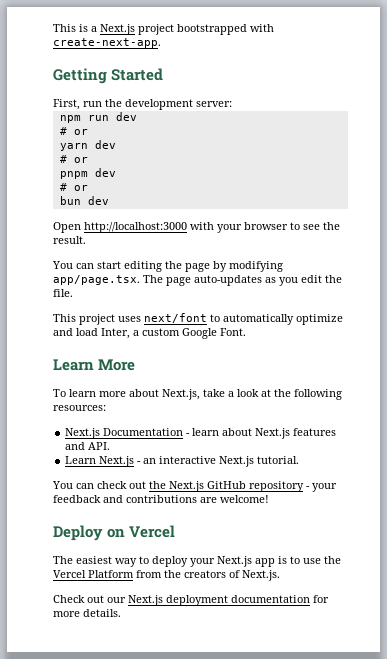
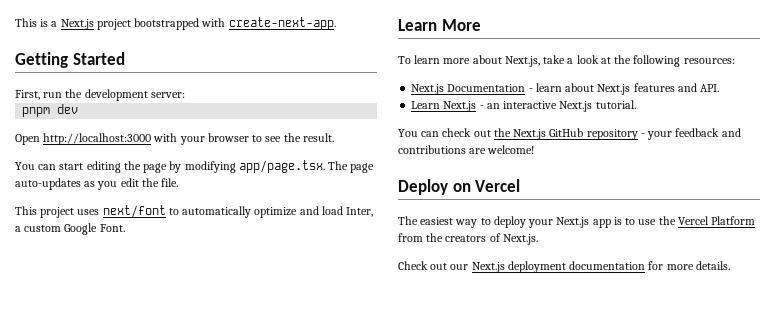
- npm run dev
- # or
- yarn dev
- # or
  pnpm dev
- # or
- bun dev

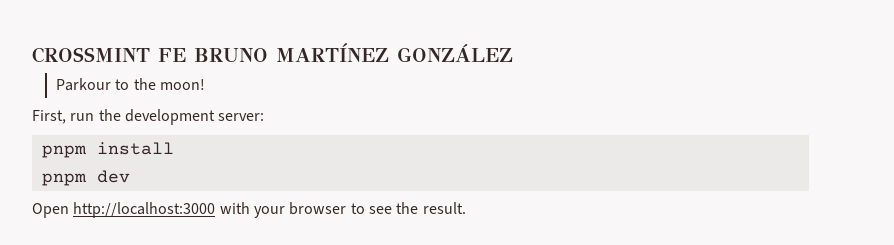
- This is a Next.js project bootstrapped with create-next-app.
- Getting Started
+ CROSSMINT FE BRUNO MARTÍNEZ GONZÁLEZ
+ Parkour to the moon!
+ pnpm install
- You can start editing the page by modifying app/page.tsx. The page auto-updates as you edit the file.
- This project uses next/font to automatically optimize and load Inter, a custom Google Font.
- Learn More
- To learn more about Next.js, take a look at the following resources:
- Next.js Documentation - learn about Next.js features and API.
- Learn Next.js - an interactive Next.js tutorial.
- You can check out the Next.js GitHub repository - your feedback and contributions are welcome!
- Deploy on Vercel
- The easiest way to deploy your Next.js app is to use the Vercel Platform from the creators of Next.js.
- Check out our Next.js deployment documentation for more details.

